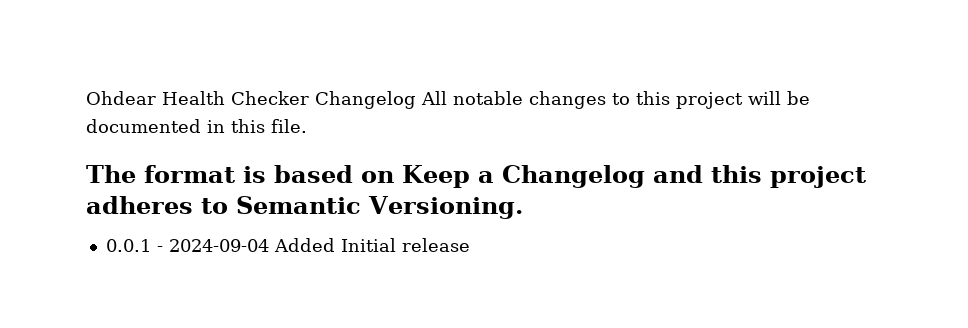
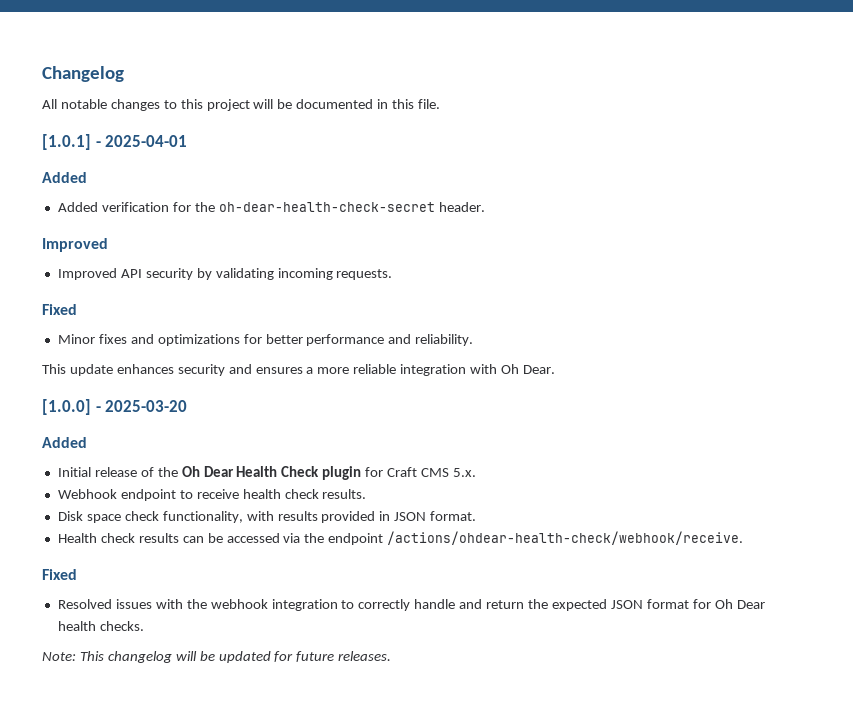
- Ohdear Health Checker Changelog All notable changes to this project will be documented in this file.
+ Changelog
+ All notable changes to this project will be documented in this file.
- The format is based on Keep a Changelog and this project adheres to Semantic Versioning.
- 0.0.1 - 2024-09-04 Added Initial release
+ [1.0.1] - 2025-04-01
+ Added
+ Added verification for the oh-dear-health-check-secret header.
+ Improved
+ Improved API security by validating incoming requests.
+ Fixed
+ Minor fixes and optimizations for better performance and reliability.
+ This update enhances security and ensures a more reliable integration with Oh Dear.
+ [1.0.0] - 2025-03-20
+ Added
+ Initial release of the Oh Dear Health Check plugin for Craft CMS 5.x.
+ Webhook endpoint to receive health check results.
+ Disk space check functionality, with results provided in JSON format.
+ Health check results can be accessed via the endpoint /actions/ohdear-health-check/webhook/receive.
+ Fixed
+ Resolved issues with the webhook integration to correctly handle and return the expected JSON format for Oh Dear health checks.
+ Note: This changelog will be updated for future releases.

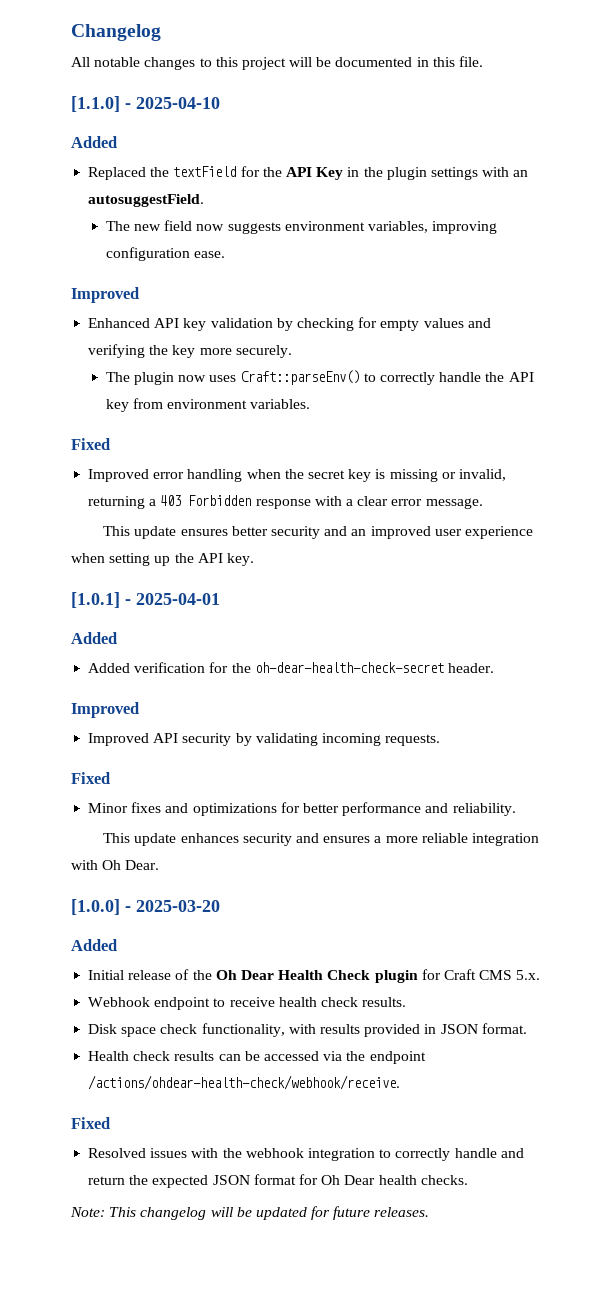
+ [1.1.0] - 2025-04-10
+ Added
+ Replaced the textField for the API Key in the plugin settings with an autosuggestField.
+ The new field now suggests environment variables, improving configuration ease.
+ Improved
+ Enhanced API key validation by checking for empty values and verifying the key more securely.
+ The plugin now uses Craft::parseEnv() to correctly handle the API key from environment variables.
+ Fixed
+ Improved error handling when the secret key is missing or invalid, returning a 403 Forbidden response with a clear error message.
+ This update ensures better security and an improved user experience when setting up the API key.

